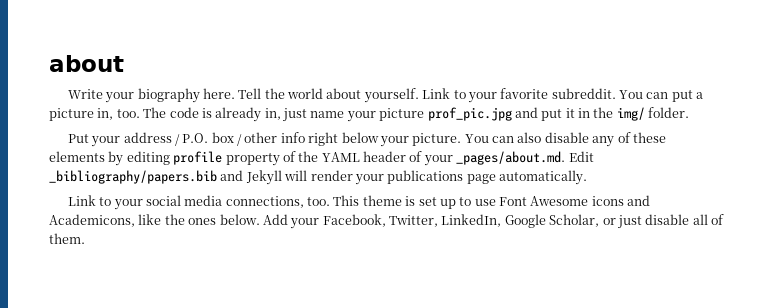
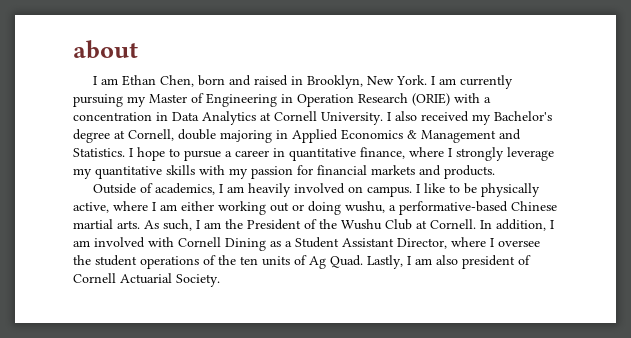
- Write your biography here. Tell the world about yourself. Link to your favorite subreddit. You can put a picture in, too. The code is already in, just name your picture prof_pic.jpg and put it in the img/ folder.
- Put your address / P.O. box / other info right below your picture. You can also disable any of these elements by editing profile property of the YAML header of your _pages/about.md. Edit _bibliography/papers.bib and Jekyll will render your publications page automatically.
- Link to your social media connections, too. This theme is set up to use Font Awesome icons and Academicons, like the ones below. Add your Facebook, Twitter, LinkedIn, Google Scholar, or just disable all of them.
+ I am Ethan Chen, born and raised in Brooklyn, New York. I am currently pursuing my Master of Engineering in Operation Research (ORIE) with a concentration in Data Analytics at Cornell University. I also received my Bachelor's degree at Cornell, double majoring in Applied Economics & Management and Statistics. I hope to pursue a career in quantitative finance, where I strongly leverage my quantitative skills with my passion for financial markets and products.
+ Outside of academics, I am heavily involved on campus. I like to be physically active, where I am either working out or doing wushu, a performative-based Chinese martial arts. As such, I am the President of the Wushu Club at Cornell. In addition, I am involved with Cornell Dining as a Student Assistant Director, where I oversee the student operations of the ten units of Ag Quad. Lastly, I am also president of Cornell Actuarial Society.

